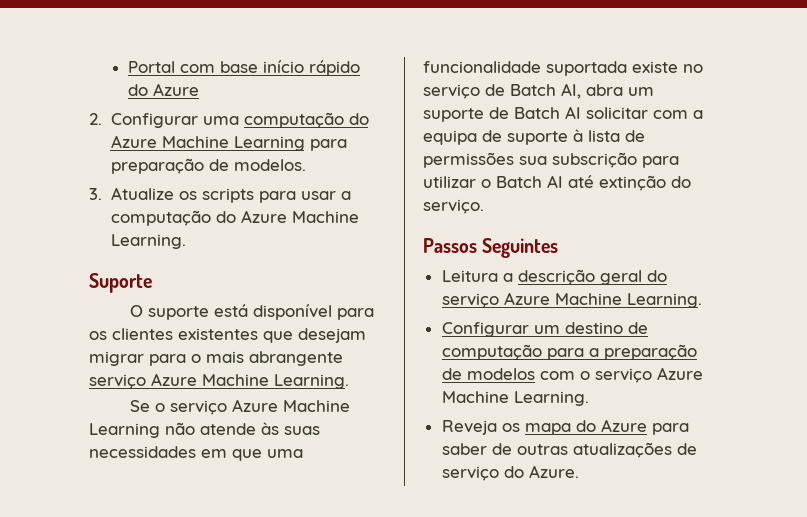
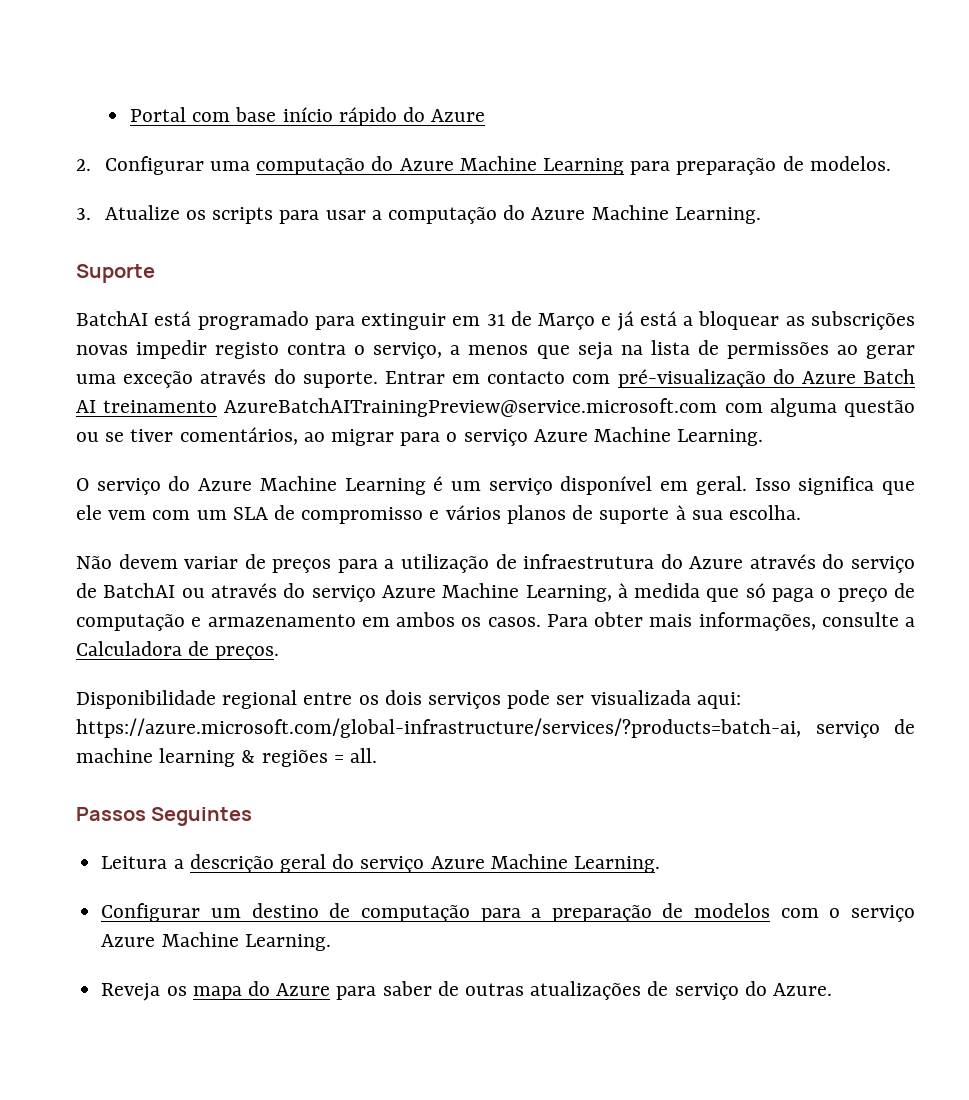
- O suporte está disponível para os clientes existentes que desejam migrar para o mais abrangente serviço Azure Machine Learning.
- Se o serviço Azure Machine Learning não atende às suas necessidades em que uma funcionalidade suportada existe no serviço de Batch AI, abra um suporte de Batch AI solicitar com a equipa de suporte à lista de permissões sua subscrição para utilizar o Batch AI até extinção do serviço.
+ BatchAI está programado para extinguir em 31 de Março e já está a bloquear as subscrições novas impedir registo contra o serviço, a menos que seja na lista de permissões ao gerar uma exceção através do suporte. Entrar em contacto com pré-visualização do Azure Batch AI treinamento AzureBatchAITrainingPreview@service.microsoft.com com alguma questão ou se tiver comentários, ao migrar para o serviço Azure Machine Learning.
+ O serviço do Azure Machine Learning é um serviço disponível em geral. Isso significa que ele vem com um SLA de compromisso e vários planos de suporte à sua escolha.
+ Não devem variar de preços para a utilização de infraestrutura do Azure através do serviço de BatchAI ou através do serviço Azure Machine Learning, à medida que só paga o preço de computação e armazenamento em ambos os casos. Para obter mais informações, consulte a Calculadora de preços.
+ Disponibilidade regional entre os dois serviços pode ser visualizada aqui: https://azure.microsoft.com/global-infrastructure/services/?products=batch-ai, serviço de machine learning & regiões = all.

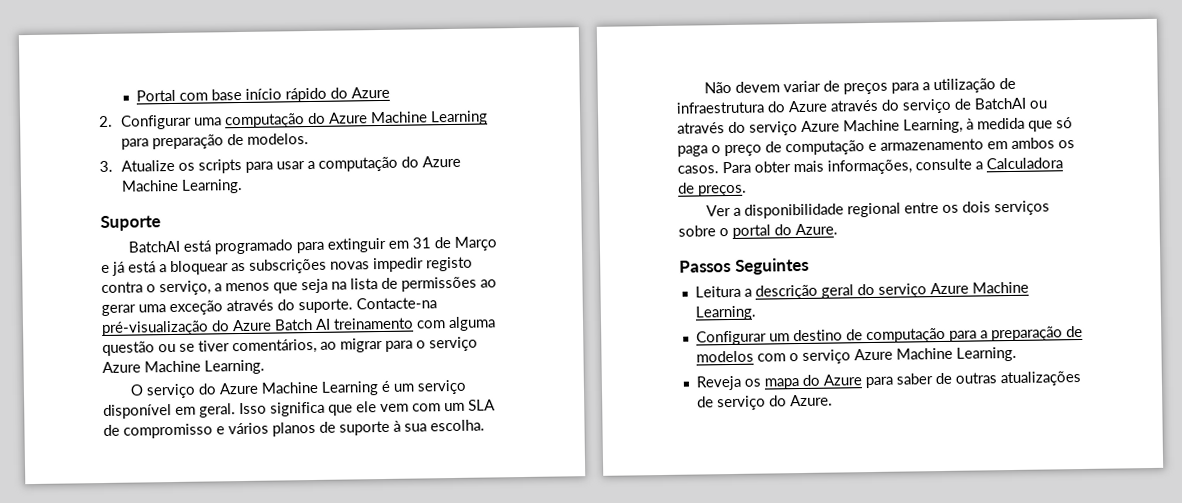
- Entrar em contacto com pré-visualização do Azure Batch AI treinamento AzureBatchAITrainingPreview@service.microsoft.com com alguma questão ou se tiver comentários, ao migrar para o serviço Azure Machine Learning.
+ Contacte-na pré-visualização do Azure Batch AI treinamento com alguma questão ou se tiver comentários, ao migrar para o serviço Azure Machine Learning.
- Disponibilidade regional entre os dois serviços pode ser visualizada aqui: https://azure.microsoft.com/global-infrastructure/services/?products=batch-ai, serviço de machine learning & regiões = all.
+ Ver a disponibilidade regional entre os dois serviços sobre o portal do Azure.

